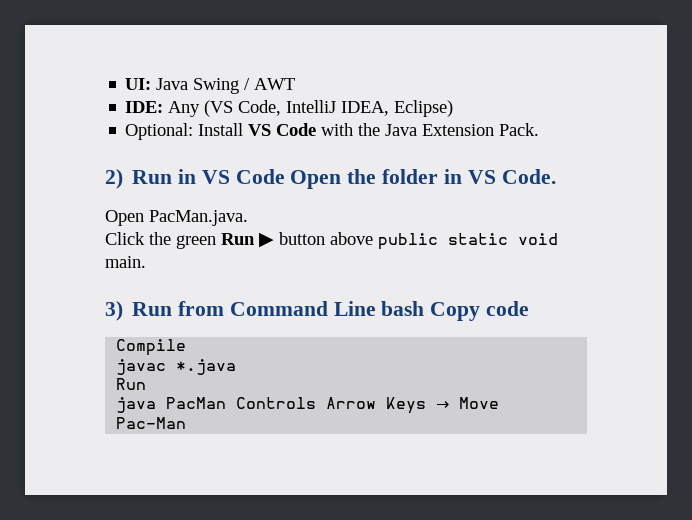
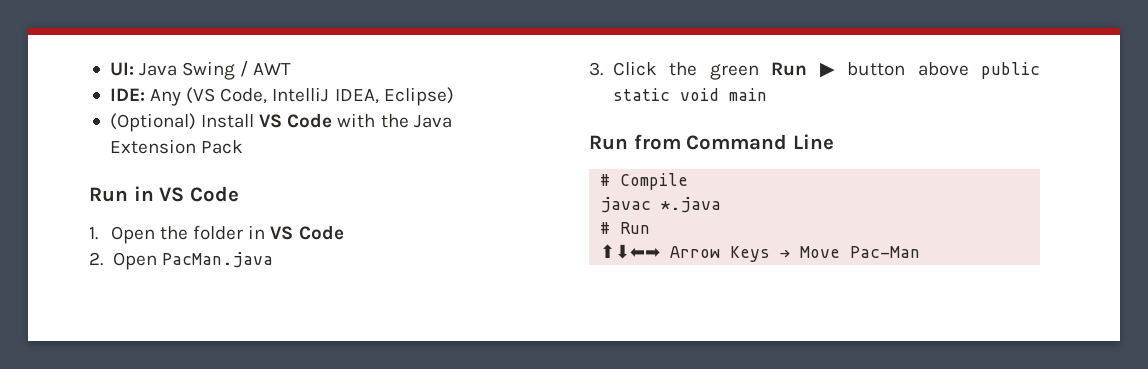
- Optional: Install VS Code with the Java Extension Pack.
- 2) Run in VS Code Open the folder in VS Code.
- Open PacMan.java.
- Click the green Run ▶ button above public static void main.
- 3) Run from Command Line bash Copy code
- Compile
+ (Optional) Install VS Code with the Java Extension Pack
+ Run in VS Code
+ 1. Open the folder in VS Code
+ 2. Open PacMan.java
+ 3. Click the green Run ▶ button above public static void main
+ Run from Command Line
+ # Compile
  javac *.java
- Run
+ # Run
- java PacMan Controls Arrow Keys → Move Pac-Man
+ ⬆⬇⬅➡ Arrow Keys → Move Pac-Man

